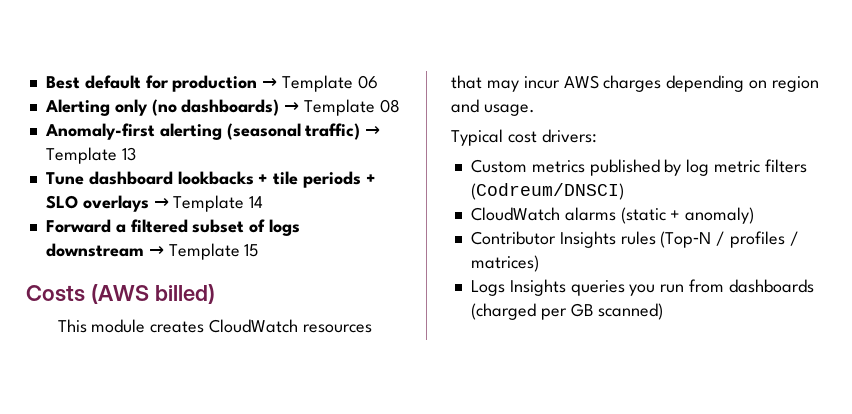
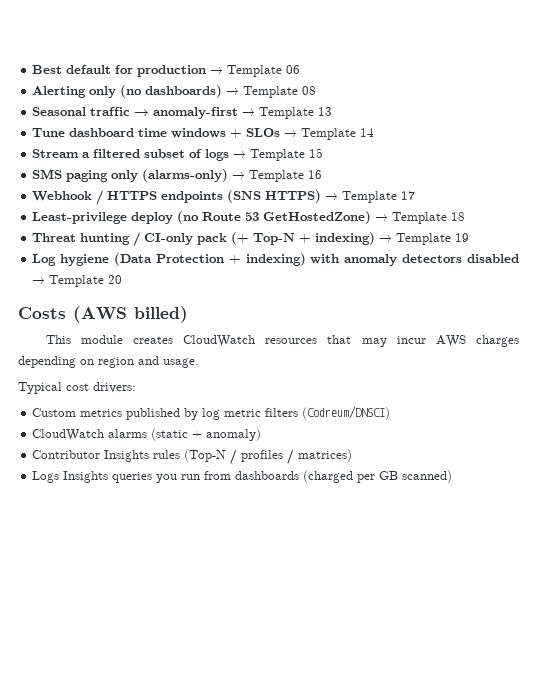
- Anomaly-first alerting (seasonal traffic) → Template 13
+ Seasonal traffic → anomaly-first → Template 13
- Tune dashboard lookbacks + tile periods + SLO overlays → Template 14
+ Tune dashboard time windows + SLOs → Template 14
- Forward a filtered subset of logs downstream → Template 15
+ Stream a filtered subset of logs → Template 15
+ SMS paging only (alarms-only) → Template 16
+ Webhook / HTTPS endpoints (SNS HTTPS) → Template 17
+ Least-privilege deploy (no Route 53 GetHostedZone) → Template 18
+ Threat hunting / CI-only pack (+ Top-N + indexing) → Template 19
+ Log hygiene (Data Protection + indexing) with anomaly detectors disabled → Template 20

